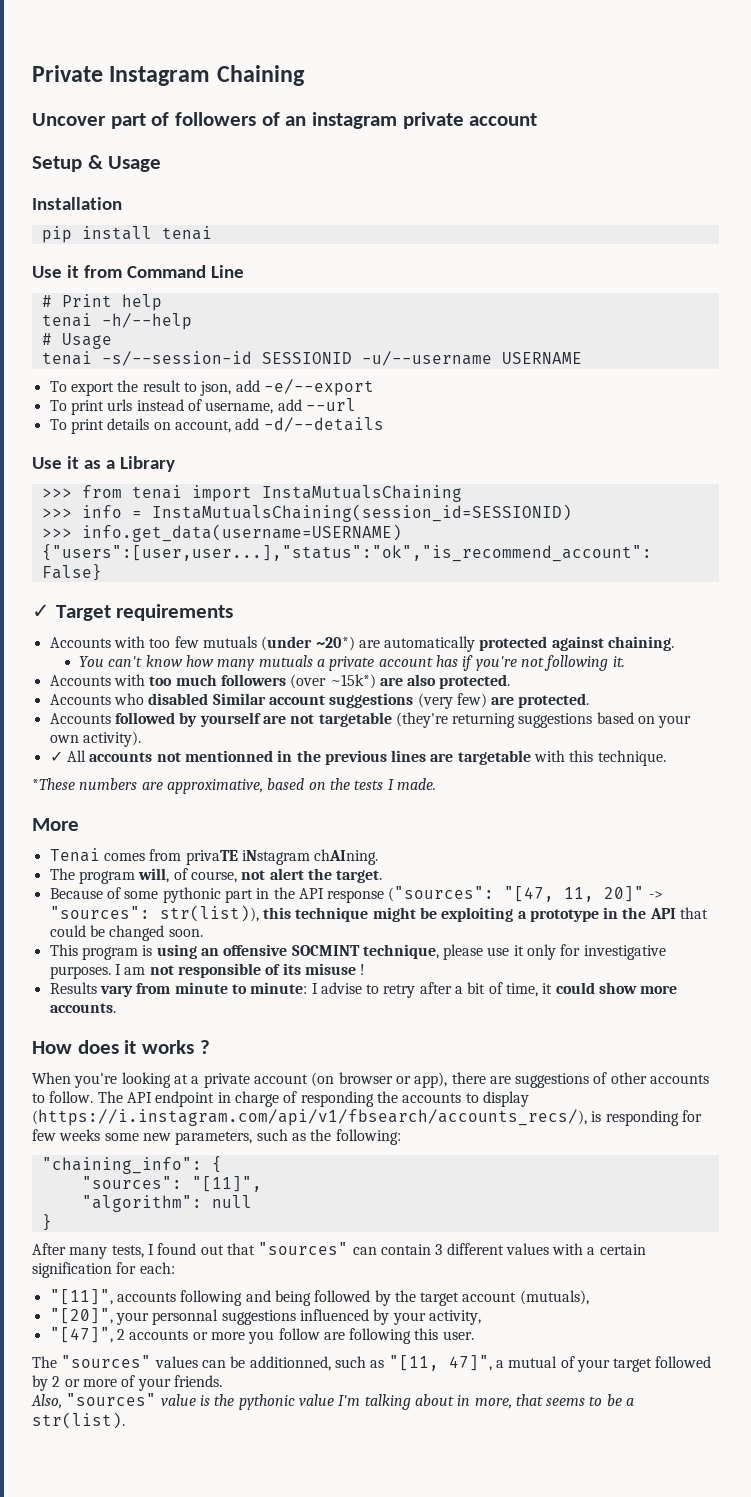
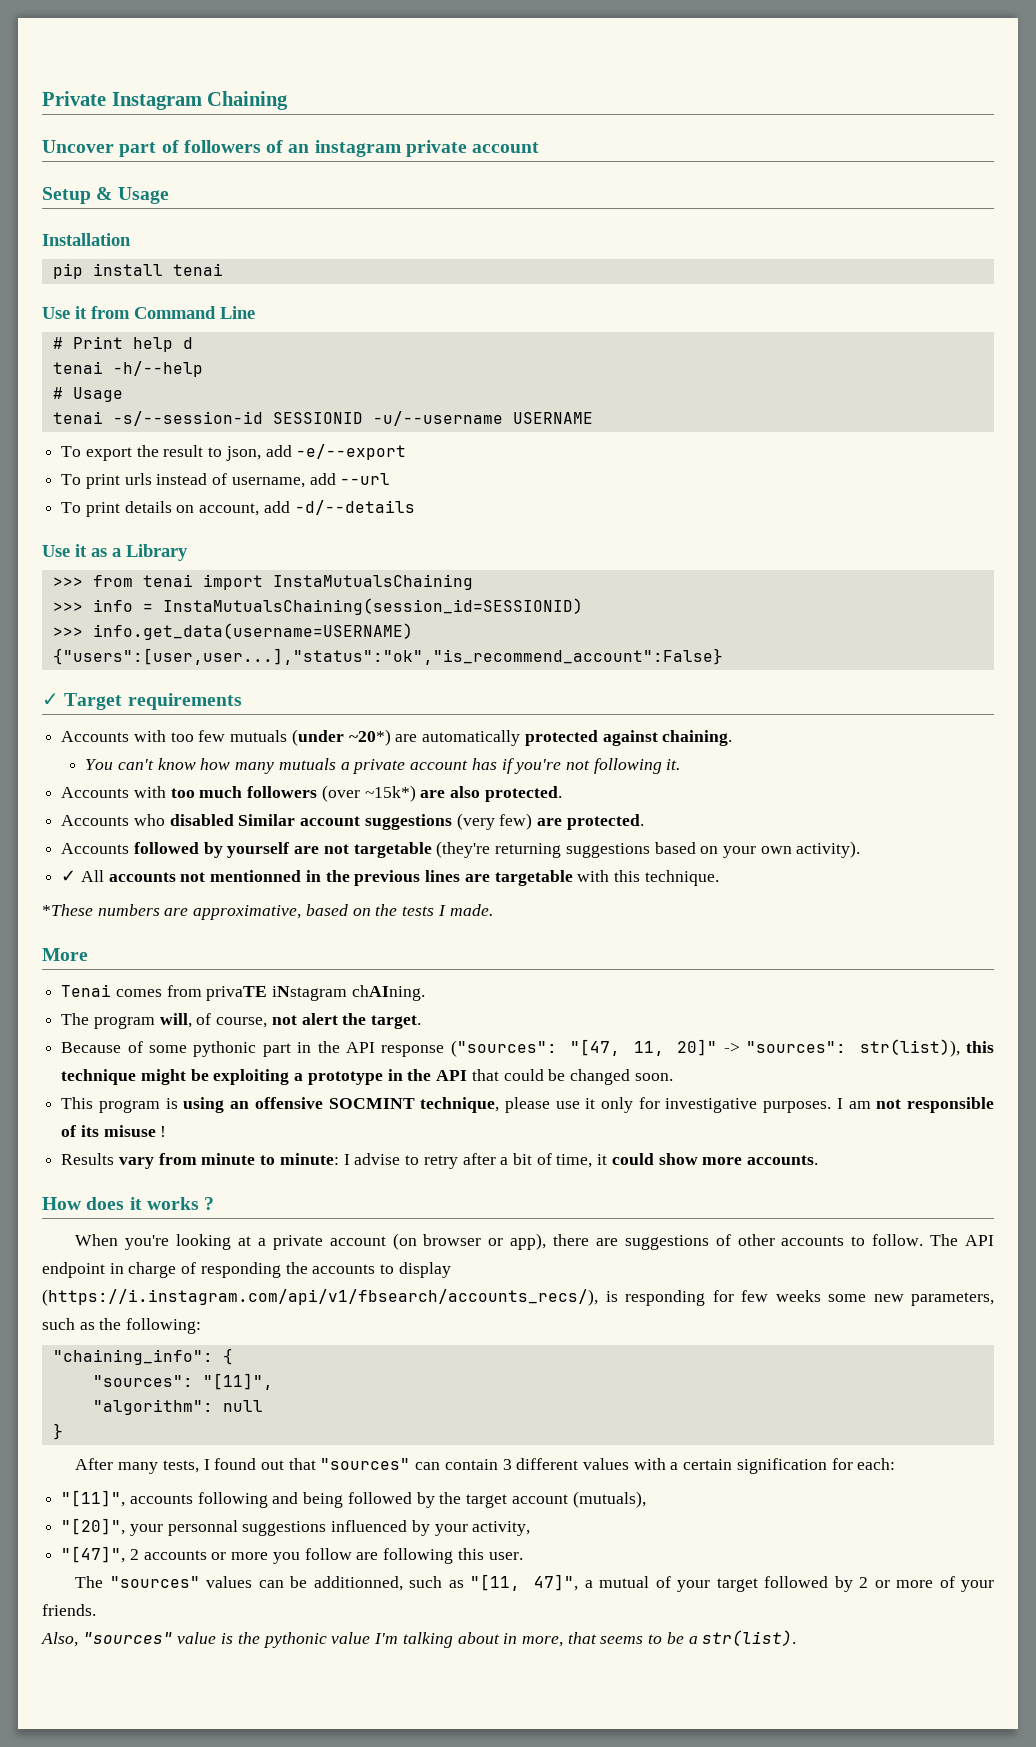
- # Print help
+ # Print help d

